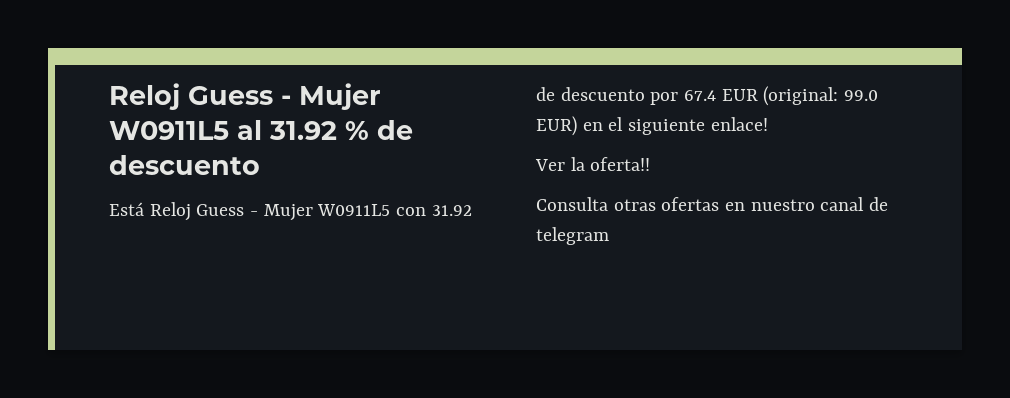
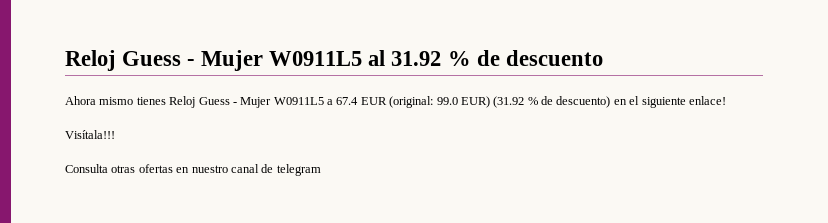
- Está Reloj Guess - Mujer W0911L5 con 31.92 de descuento por 67.4 EUR (original: 99.0 EUR) en el siguiente enlace!
+ Ahora mismo tienes Reloj Guess - Mujer W0911L5 a 67.4 EUR (original: 99.0 EUR) (31.92 % de descuento) en el siguiente enlace!
- Ver la oferta!!
+ Visítala!!!

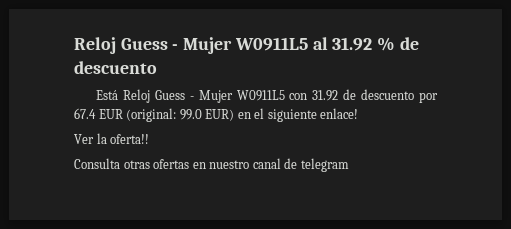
- Ahora mismo tienes Reloj Guess - Mujer W0911L5 a 67.4 EUR (original: 99.0 EUR) (31.92 % de descuento) en el siguiente enlace!
+ Está Reloj Guess - Mujer W0911L5 con 31.92 de descuento por 67.4 EUR (original: 99.0 EUR) en el siguiente enlace!
- Visítala!!!
+ Ver la oferta!!

